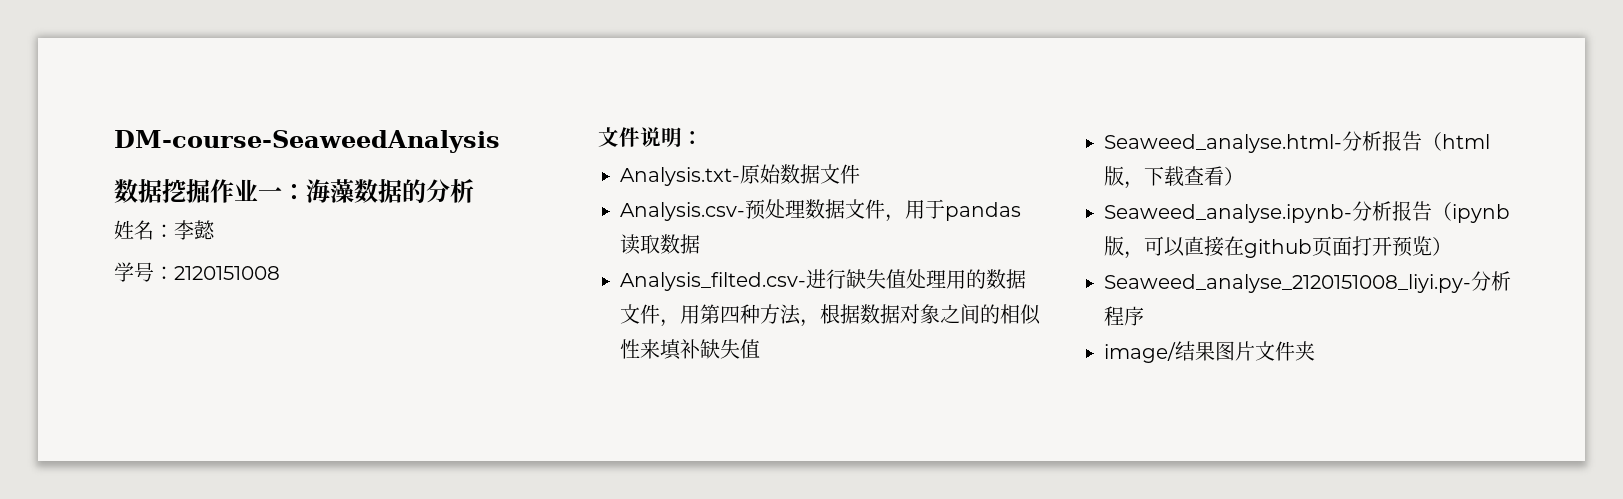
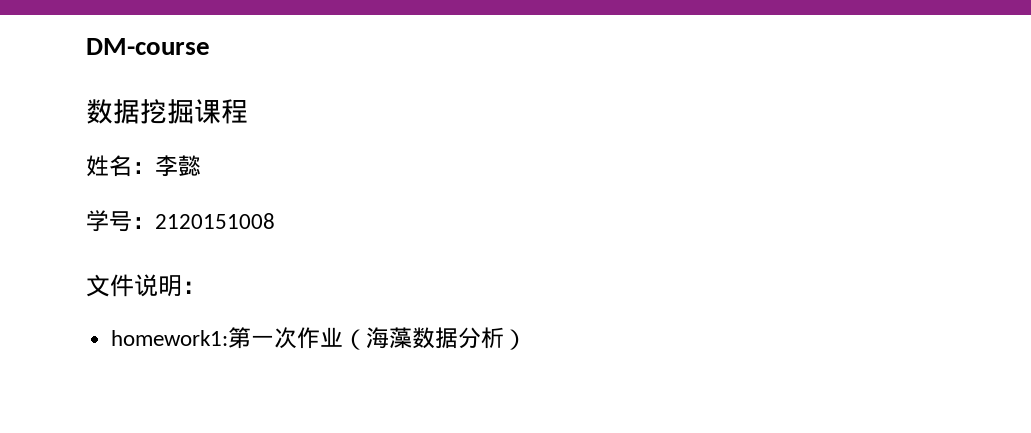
- DM-course-SeaweedAnalysis
+ DM-course
- 数据挖掘作业一：海藻数据的分析
+ 数据挖掘课程
- Analysis.txt-原始数据文件
- Analysis.csv-预处理数据文件，用于pandas读取数据
- Analysis_filted.csv-进行缺失值处理用的数据文件，用第四种方法，根据数据对象之间的相似性来填补缺失值
- Seaweed_analyse.html-分析报告（html版，下载查看）
- Seaweed_analyse.ipynb-分析报告（ipynb版，可以直接在github页面打开预览）
- Seaweed_analyse_2120151008_liyi.py-分析程序
- image/结果图片文件夹
+ homework1:第一次作业（海藻数据分析）

